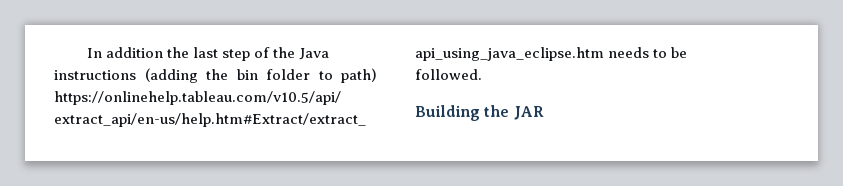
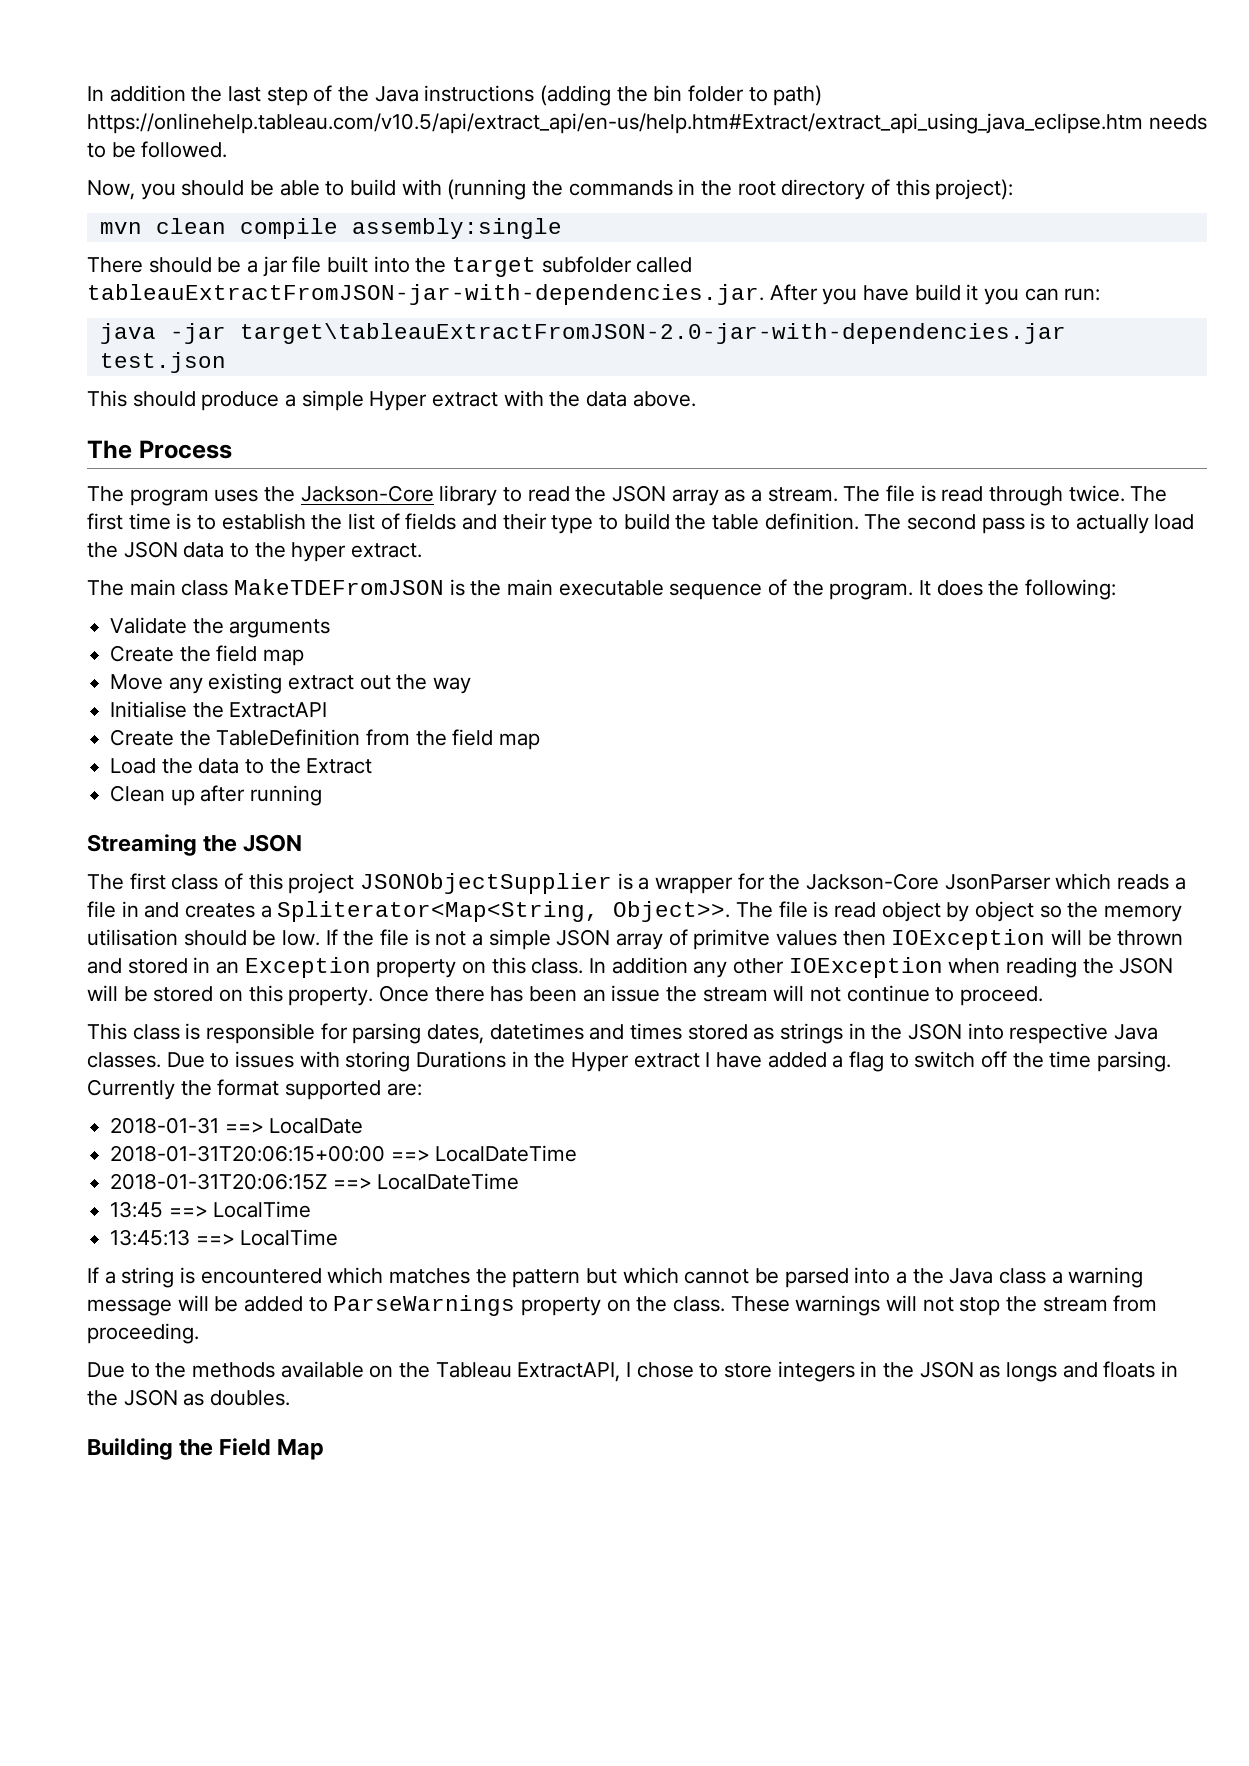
+ Now, you should be able to build with (running the commands in the root directory of this project):
+ mvn clean compile assembly:single
+ There should be a jar file built into the target subfolder called tableauExtractFromJSON-jar-with-dependencies.jar. After you have build it you can run:
+ java -jar target\tableauExtractFromJSON-2.0-jar-with-dependencies.jar test.json
+ This should produce a simple Hyper extract with the data above.
+ The Process
+ The program uses the Jackson-Core library to read the JSON array as a stream. The file is read through twice. The first time is to establish the list of fields and their type to build the table definition. The second pass is to actually load the JSON data to the hyper extract.
+ The main class MakeTDEFromJSON is the main executable sequence of the program. It does the following:
+ Validate the arguments
+ Create the field map
+ Move any existing extract out the way
+ Initialise the ExtractAPI
+ Create the TableDefinition from the field map
+ Load the data to the Extract
+ Clean up after running
+ Streaming the JSON
+ The first class of this project JSONObjectSupplier is a wrapper for the Jackson-Core JsonParser which reads a file in and creates a Spliterator<Map<String, Object>>. The file is read object by object so the memory utilisation should be low. If the file is not a simple JSON array of primitve values then IOException will be thrown and stored in an Exception property on this class. In addition any other IOException when reading the JSON will be stored on this property. Once there has been an issue the stream will not continue to proceed.
+ This class is responsible for parsing dates, datetimes and times stored as strings in the JSON into respective Java classes. Due to issues with storing Durations in the Hyper extract I have added a flag to switch off the time parsing. Currently the format supported are:
+ 2018-01-31 ==> LocalDate
+ 2018-01-31T20:06:15+00:00 ==> LocalDateTime
+ 2018-01-31T20:06:15Z ==> LocalDateTime
+ 13:45 ==> LocalTime
+ 13:45:13 ==> LocalTime
+ If a string is encountered which matches the pattern but which cannot be parsed into a the Java class a warning message will be added to ParseWarnings property on the class. These warnings will not stop the stream from proceeding.
+ Due to the methods available on the Tableau ExtractAPI, I chose to store integers in the JSON as longs and floats in the JSON as doubles.
- Building the JAR
+ Building the Field Map

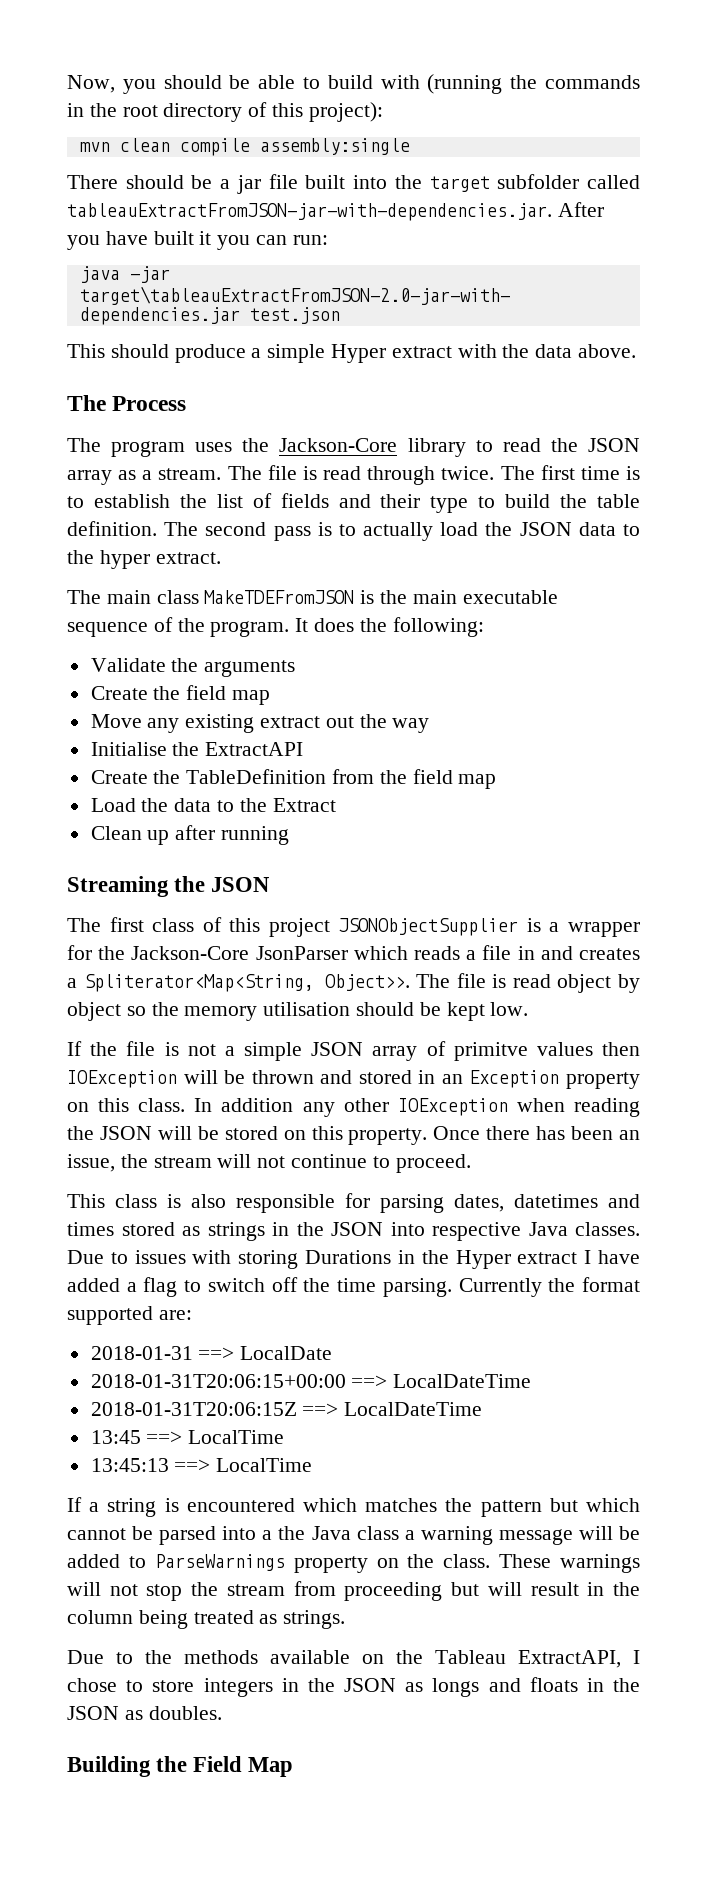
- In addition the last step of the Java instructions (adding the bin folder to path) https://onlinehelp.tableau.com/v10.5/api/extract_api/en-us/help.htm#Extract/extract_api_using_java_eclipse.htm needs to be followed.
- There should be a jar file built into the target subfolder called tableauExtractFromJSON-jar-with-dependencies.jar. After you have build it you can run:
+ There should be a jar file built into the target subfolder called tableauExtractFromJSON-jar-with-dependencies.jar. After you have built it you can run:
- The file is read object by object so the memory utilisation should be low. If the file is not a simple JSON array of primitve values then IOException will be thrown and stored in an Exception property on this class.
+ The file is read object by object so the memory utilisation should be kept low.
+ If the file is not a simple JSON array of primitve values then IOException will be thrown and stored in an Exception property on this class.
- Once there has been an issue the stream will not continue to proceed.
+ Once there has been an issue, the stream will not continue to proceed.
- This class is responsible for parsing dates, datetimes and times stored as strings in the JSON into respective Java classes.
+ This class is also responsible for parsing dates, datetimes and times stored as strings in the JSON into respective Java classes.
- These warnings will not stop the stream from proceeding.
+ These warnings will not stop the stream from proceeding but will result in the column being treated as strings.

